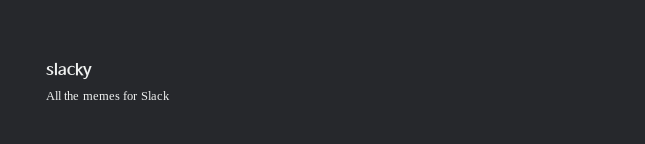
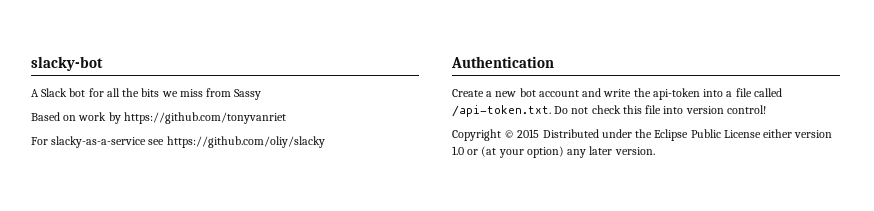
- slacky
- All the memes for Slack
+ slacky-bot
+ A Slack bot for all the bits we miss from Sassy
+ Based on work by https://github.com/tonyvanriet
+ For slacky-as-a-service see https://github.com/oliy/slacky
+ Authentication
+ Create a new bot account and write the api-token into a file called /api-token.txt. Do not check this file into version control!
+ Copyright © 2015 Distributed under the Eclipse Public License either version 1.0 or (at your option) any later version.

